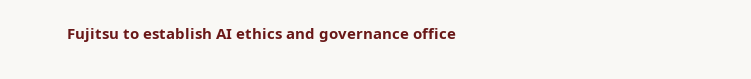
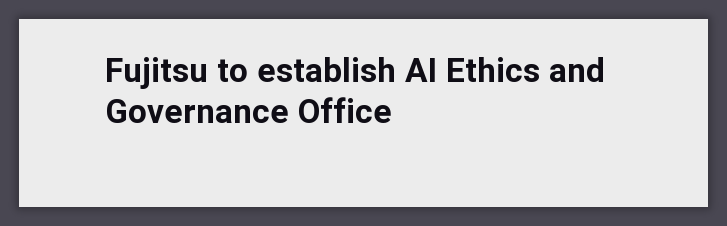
- Fujitsu to establish AI ethics and governance office
+ Fujitsu to establish AI Ethics and Governance Office

